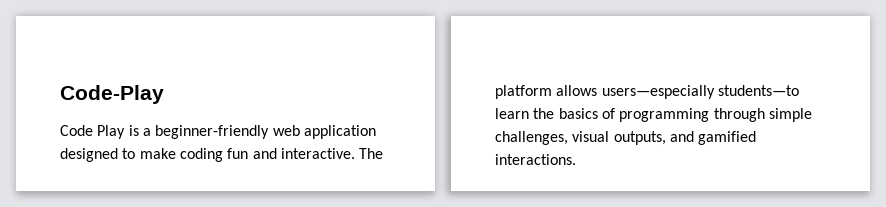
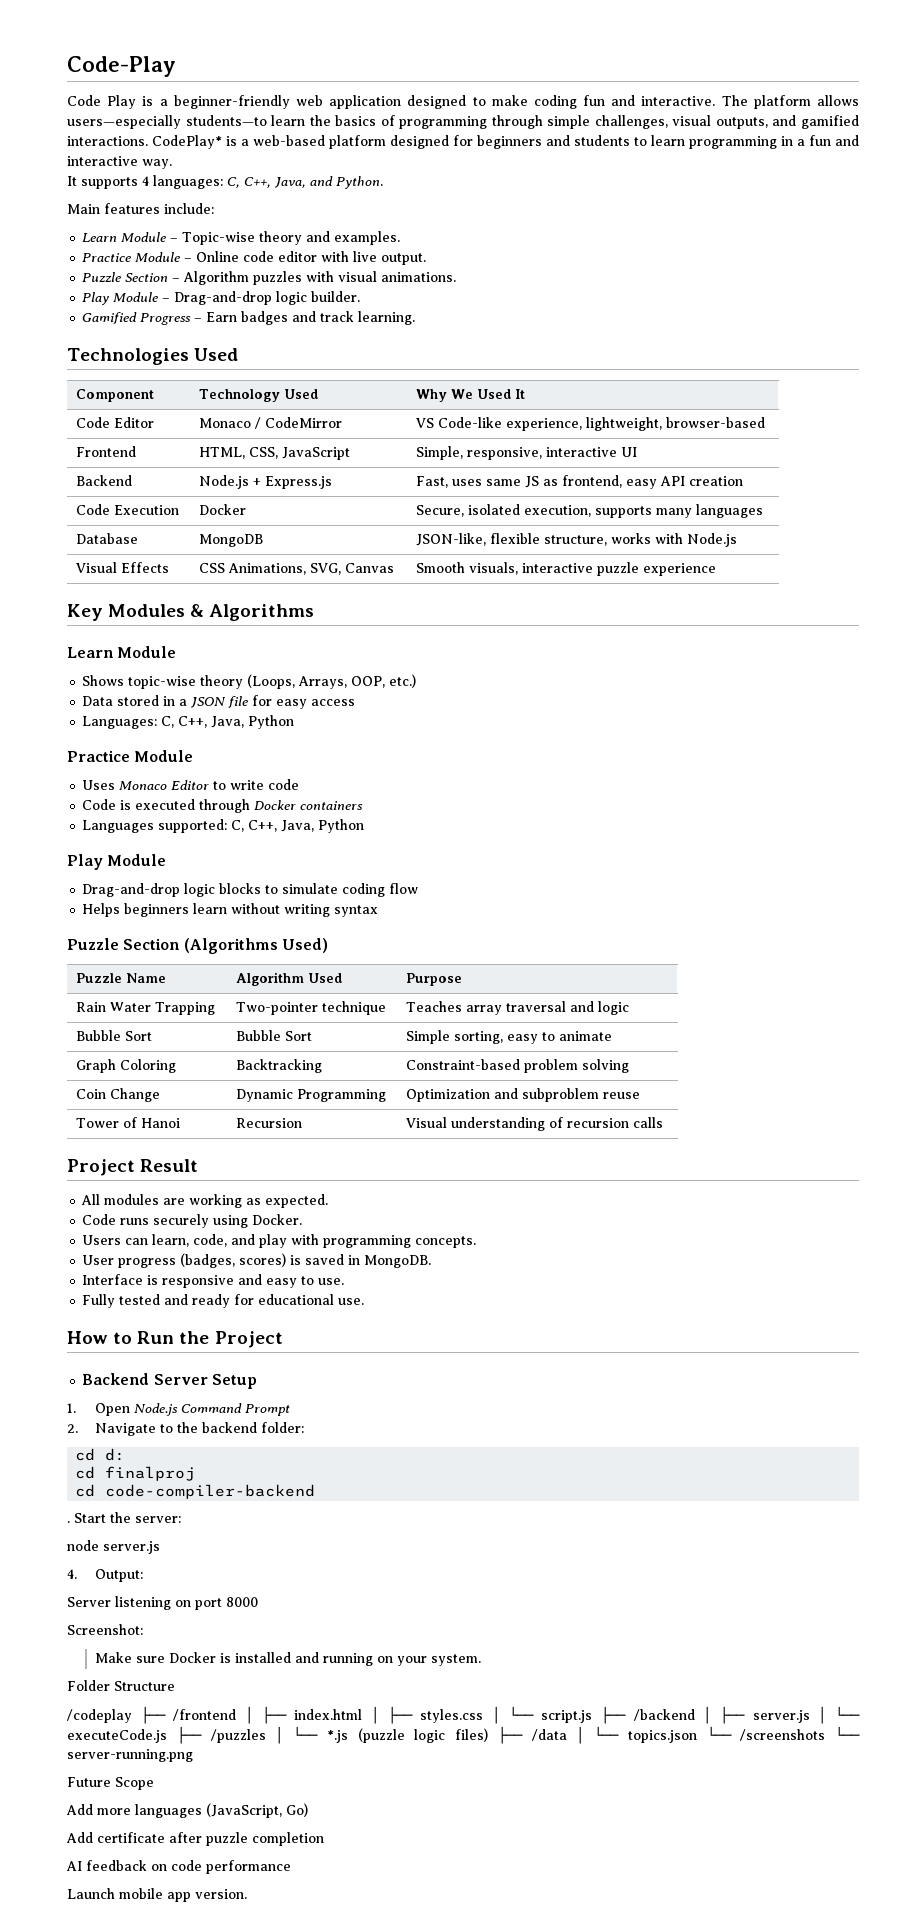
+ CodePlay* is a web-based platform designed for beginners and students to learn programming in a fun and interactive way.
+ It supports 4 languages: C, C++, Java, and Python.
+ Main features include:
+ Learn Module – Topic-wise theory and examples.
+ Practice Module – Online code editor with live output.
+ Puzzle Section – Algorithm puzzles with visual animations.
+ Play Module – Drag-and-drop logic builder.
+ Gamified Progress – Earn badges and track learning.
+ Technologies Used
+ Component | Technology Used | Why We Used It
+ Code Editor | Monaco / CodeMirror | VS Code-like experience, lightweight, browser-based
+ Frontend | HTML, CSS, JavaScript | Simple, responsive, interactive UI
+ Backend | Node.js + Express.js | Fast, uses same JS as frontend, easy API creation
+ Code Execution | Docker | Secure, isolated execution, supports many languages
+ Database | MongoDB | JSON-like, flexible structure, works with Node.js
+ Visual Effects | CSS Animations, SVG, Canvas | Smooth visuals, interactive puzzle experience
+ Key Modules & Algorithms
+ Learn Module
+ Shows topic-wise theory (Loops, Arrays, OOP, etc.)
+ Data stored in a JSON file for easy access
+ Languages: C, C++, Java, Python
+ Practice Module
+ Uses Monaco Editor to write code
+ Code is executed through Docker containers
+ Languages supported: C, C++, Java, Python
+ Play Module
+ Drag-and-drop logic blocks to simulate coding flow
+ Helps beginners learn without writing syntax
+ Puzzle Section (Algorithms Used)
+ Puzzle Name | Algorithm Used | Purpose
+ Rain Water Trapping | Two-pointer technique | Teaches array traversal and logic
+ Bubble Sort | Bubble Sort | Simple sorting, easy to animate
+ Graph Coloring | Backtracking | Constraint-based problem solving
+ Coin Change | Dynamic Programming | Optimization and subproblem reuse
+ Tower of Hanoi | Recursion | Visual understanding of recursion calls
+ Project Result
+ All modules are working as expected.
+ Code runs securely using Docker.
+ Users can learn, code, and play with programming concepts.
+ User progress (badges, scores) is saved in MongoDB.
+ Interface is responsive and easy to use.
+ Fully tested and ready for educational use.
+ How to Run the Project
+ Backend Server Setup
+ 1. Open Node.js Command Prompt
+ 2. Navigate to the backend folder:
+ cd d:
+ cd finalproj
+ cd code-compiler-backend
+ . Start the server:
+ node server.js
+ 4. Output:
+ Server listening on port 8000
+ Screenshot:
+ Make sure Docker is installed and running on your system.
+ Folder Structure
+ /codeplay ├── /frontend │ ├── index.html │ ├── styles.css │ └── script.js ├── /backend │ ├── server.js │ └── executeCode.js ├── /puzzles │ └── *.js (puzzle logic files) ├── /data │ └── topics.json └── /screenshots └── server-running.png
+ Future Scope
+ Add more languages (JavaScript, Go)
+ Add certificate after puzzle completion
+ AI feedback on code performance
+ Launch mobile app version.

